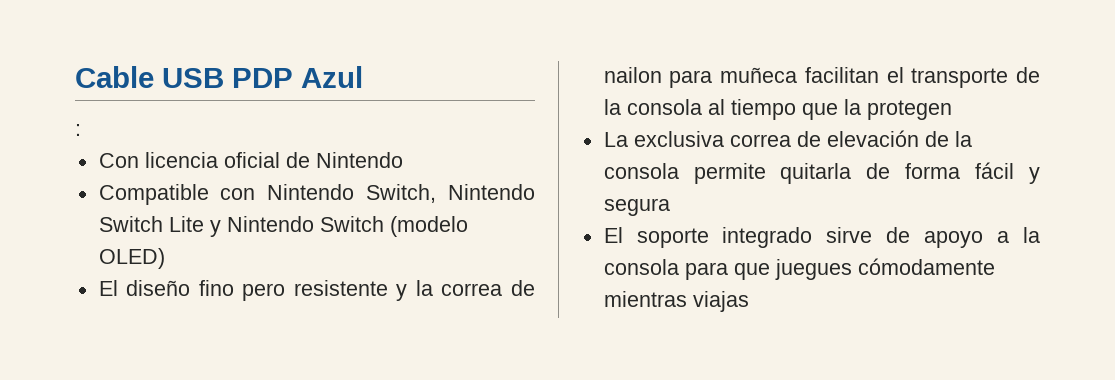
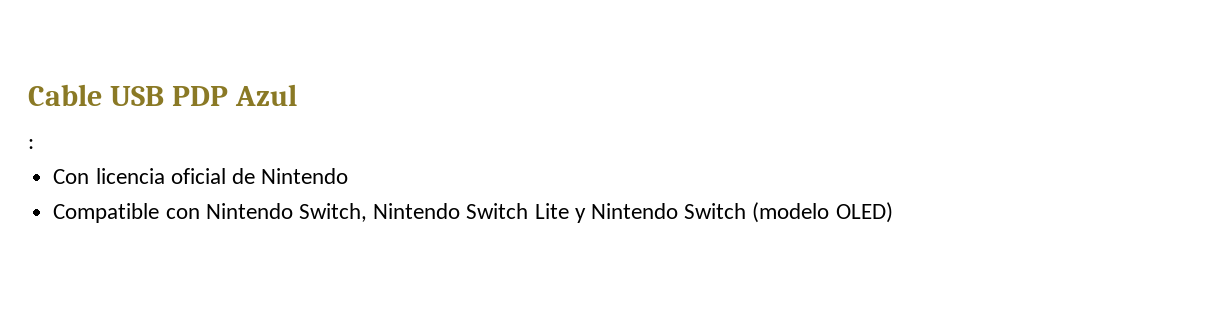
- El diseño fino pero resistente y la correa de nailon para muñeca facilitan el transporte de la consola al tiempo que la protegen
- La exclusiva correa de elevación de la consola permite quitarla de forma fácil y segura
- El soporte integrado sirve de apoyo a la consola para que juegues cómodamente mientras viajas

